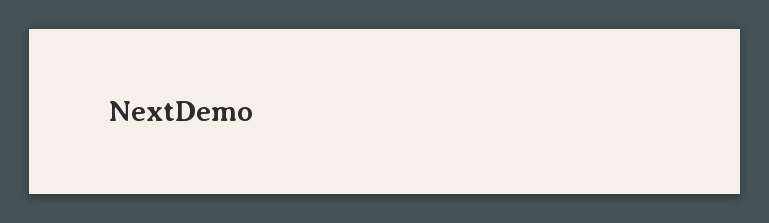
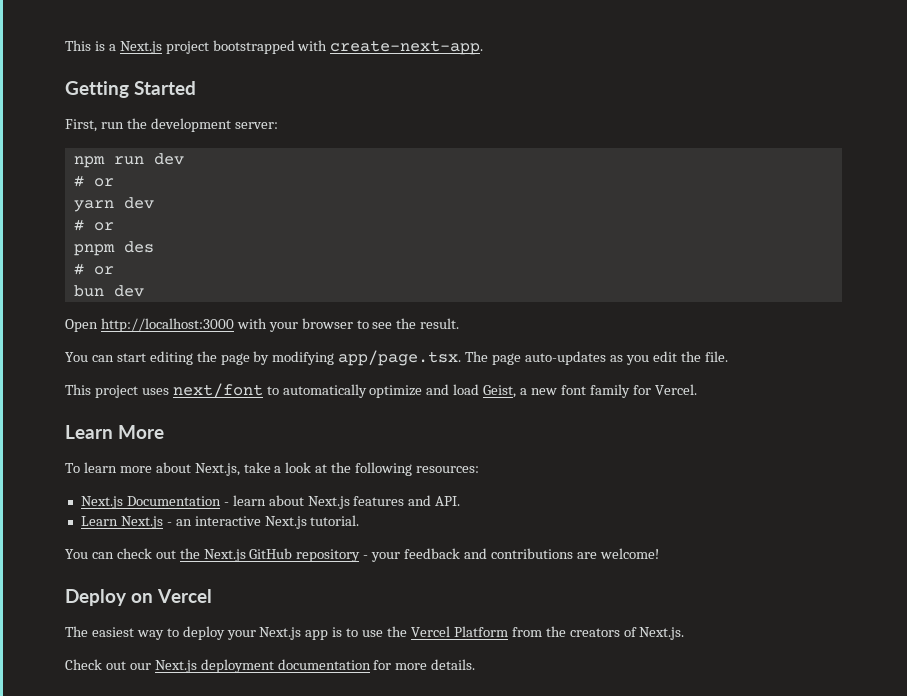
- NextDemo
+ This is a Next.js project bootstrapped with create-next-app.
+ Getting Started
+ First, run the development server:
+ npm run dev
+ # or
+ yarn dev
+ # or
+ pnpm des
+ # or
+ bun dev
+ Open http://localhost:3000 with your browser to see the result.
+ You can start editing the page by modifying app/page.tsx. The page auto-updates as you edit the file.
+ This project uses next/font to automatically optimize and load Geist, a new font family for Vercel.
+ Learn More
+ To learn more about Next.js, take a look at the following resources:
+ Next.js Documentation - learn about Next.js features and API.
+ Learn Next.js - an interactive Next.js tutorial.
+ You can check out the Next.js GitHub repository - your feedback and contributions are welcome!
+ Deploy on Vercel
+ The easiest way to deploy your Next.js app is to use the Vercel Platform from the creators of Next.js.
+ Check out our Next.js deployment documentation for more details.

